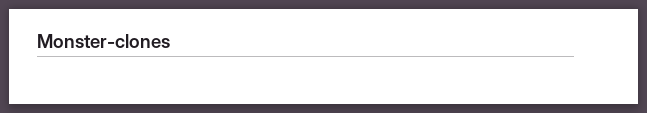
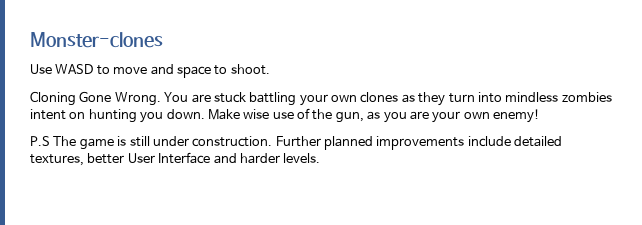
+ Use WASD to move and space to shoot.
+ Cloning Gone Wrong. You are stuck battling your own clones as they turn into mindless zombies intent on hunting you down. Make wise use of the gun, as you are your own enemy!
+ P.S The game is still under construction. Further planned improvements include detailed textures, better User Interface and harder levels.

